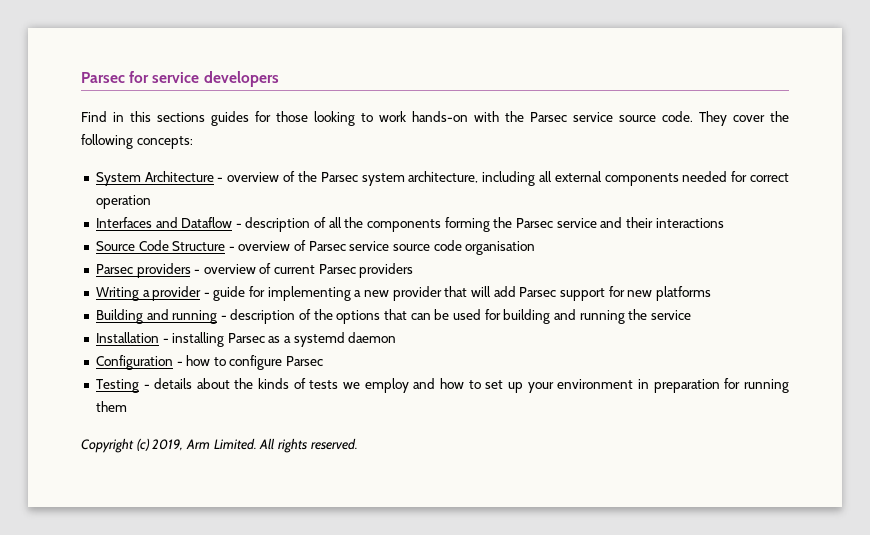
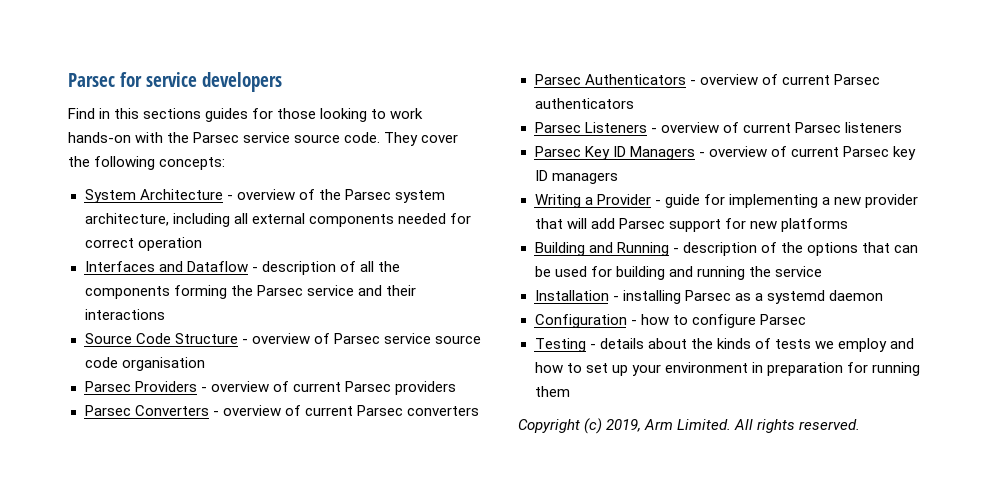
- Parsec providers - overview of current Parsec providers
+ Parsec Providers - overview of current Parsec providers
+ Parsec Converters - overview of current Parsec converters
+ Parsec Authenticators - overview of current Parsec authenticators
+ Parsec Listeners - overview of current Parsec listeners
+ Parsec Key ID Managers - overview of current Parsec key ID managers
- Writing a provider - guide for implementing a new provider that will add Parsec support for new platforms
+ Writing a Provider - guide for implementing a new provider that will add Parsec support for new platforms
- Building and running - description of the options that can be used for building and running the service
+ Building and Running - description of the options that can be used for building and running the service

